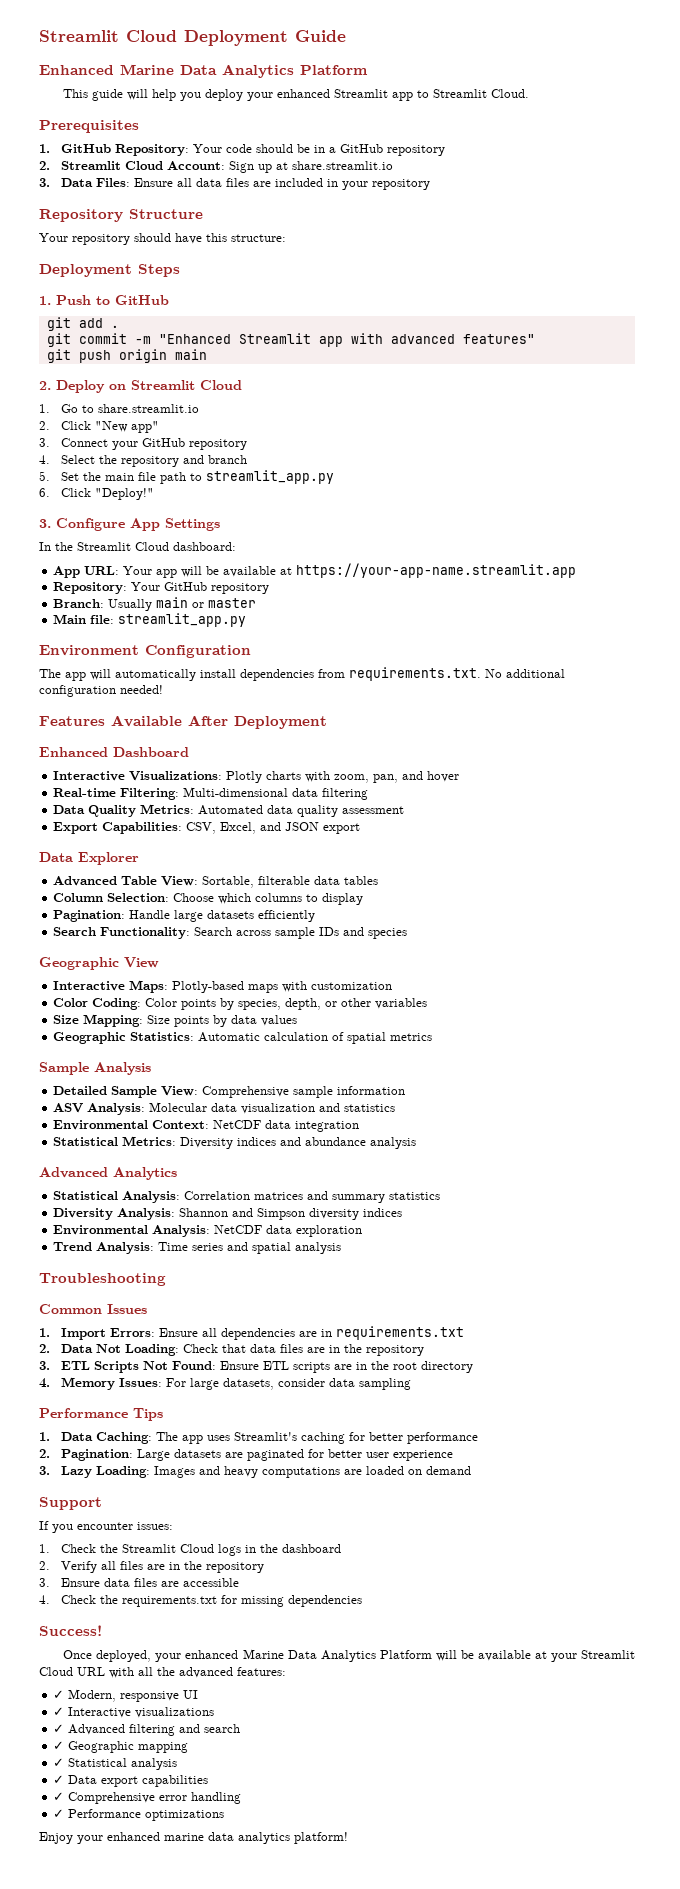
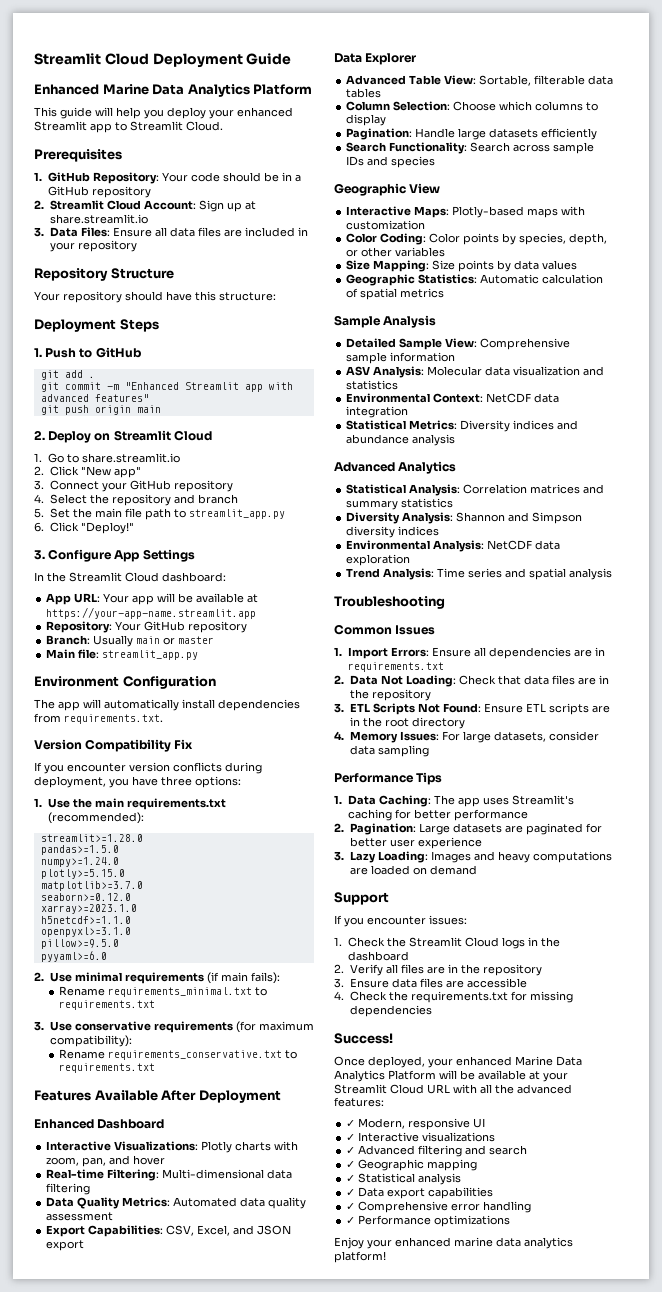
- The app will automatically install dependencies from requirements.txt. No additional configuration needed!
+ The app will automatically install dependencies from requirements.txt.
+ Version Compatibility Fix
+ If you encounter version conflicts during deployment, you have three options:
+ 1. Use the main requirements.txt (recommended):
+ streamlit>=1.28.0
+ pandas>=1.5.0
+ numpy>=1.24.0
+ plotly>=5.15.0
+ matplotlib>=3.7.0
+ seaborn>=0.12.0
+ xarray>=2023.1.0
+ h5netcdf>=1.1.0
+ openpyxl>=3.1.0
+ pillow>=9.5.0
+ pyyaml>=6.0
+ 2. Use minimal requirements (if main fails):
+ Rename requirements_minimal.txt to requirements.txt
+ 3. Use conservative requirements (for maximum compatibility):
+ Rename requirements_conservative.txt to requirements.txt

